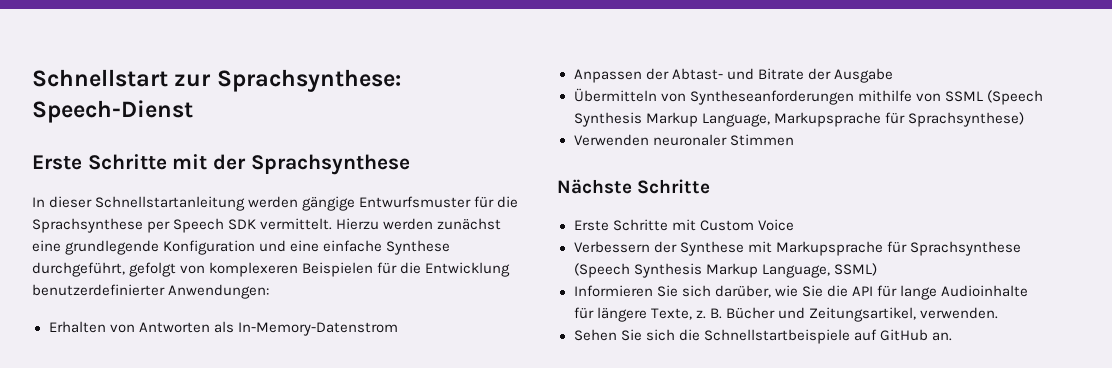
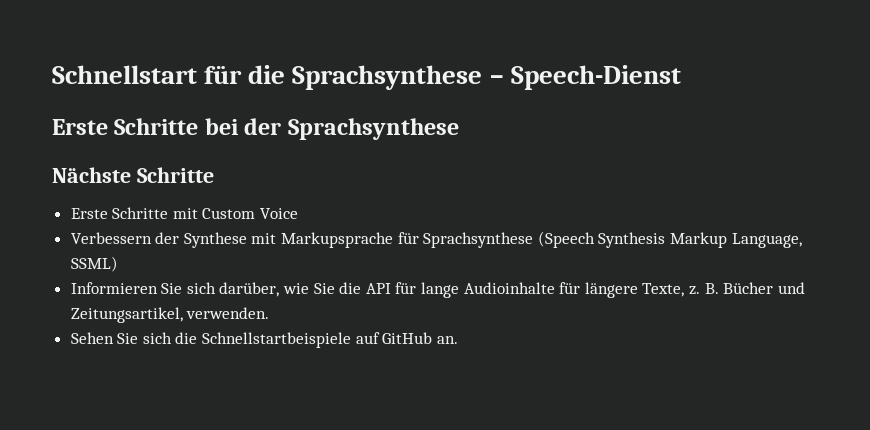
- Schnellstart zur Sprachsynthese: Speech-Dienst
+ Schnellstart für die Sprachsynthese – Speech-Dienst
- Erste Schritte mit der Sprachsynthese
+ Erste Schritte bei der Sprachsynthese
- In dieser Schnellstartanleitung werden gängige Entwurfsmuster für die Sprachsynthese per Speech SDK vermittelt. Hierzu werden zunächst eine grundlegende Konfiguration und eine einfache Synthese durchgeführt, gefolgt von komplexeren Beispielen für die Entwicklung benutzerdefinierter Anwendungen:
- Erhalten von Antworten als In-Memory-Datenstrom
- Anpassen der Abtast- und Bitrate der Ausgabe
- Übermitteln von Syntheseanforderungen mithilfe von SSML (Speech Synthesis Markup Language, Markupsprache für Sprachsynthese)
- Verwenden neuronaler Stimmen

